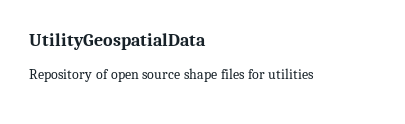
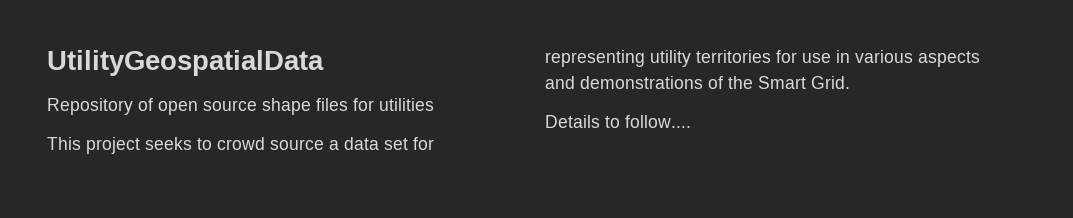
+ This project seeks to crowd source a data set for representing utility territories for use in various aspects and demonstrations of the Smart Grid.
+ Details to follow....

